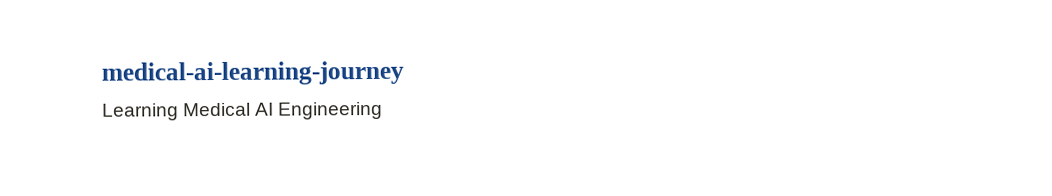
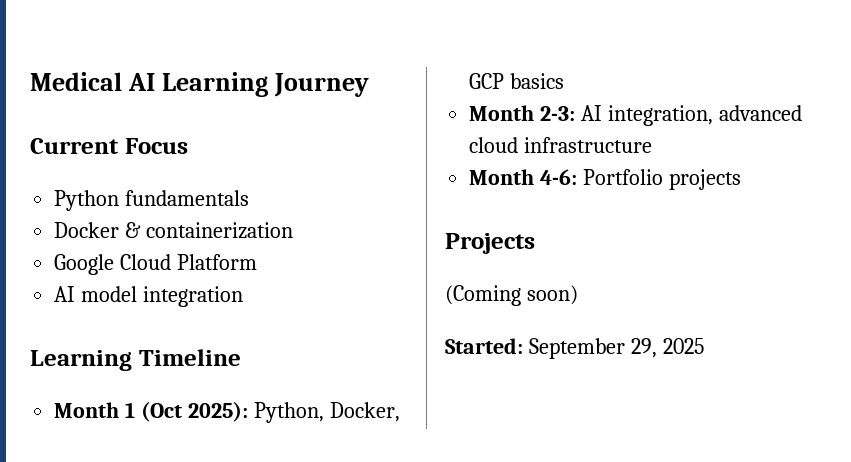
- medical-ai-learning-journey
- Learning Medical AI Engineering
+ Medical AI Learning Journey
+ Current Focus
+ Python fundamentals
+ Docker & containerization
+ Google Cloud Platform
+ AI model integration
+ Learning Timeline
+ Month 1 (Oct 2025): Python, Docker, GCP basics
+ Month 2-3: AI integration, advanced cloud infrastructure
+ Month 4-6: Portfolio projects
+ Projects
+ (Coming soon)
+ Started: September 29, 2025

